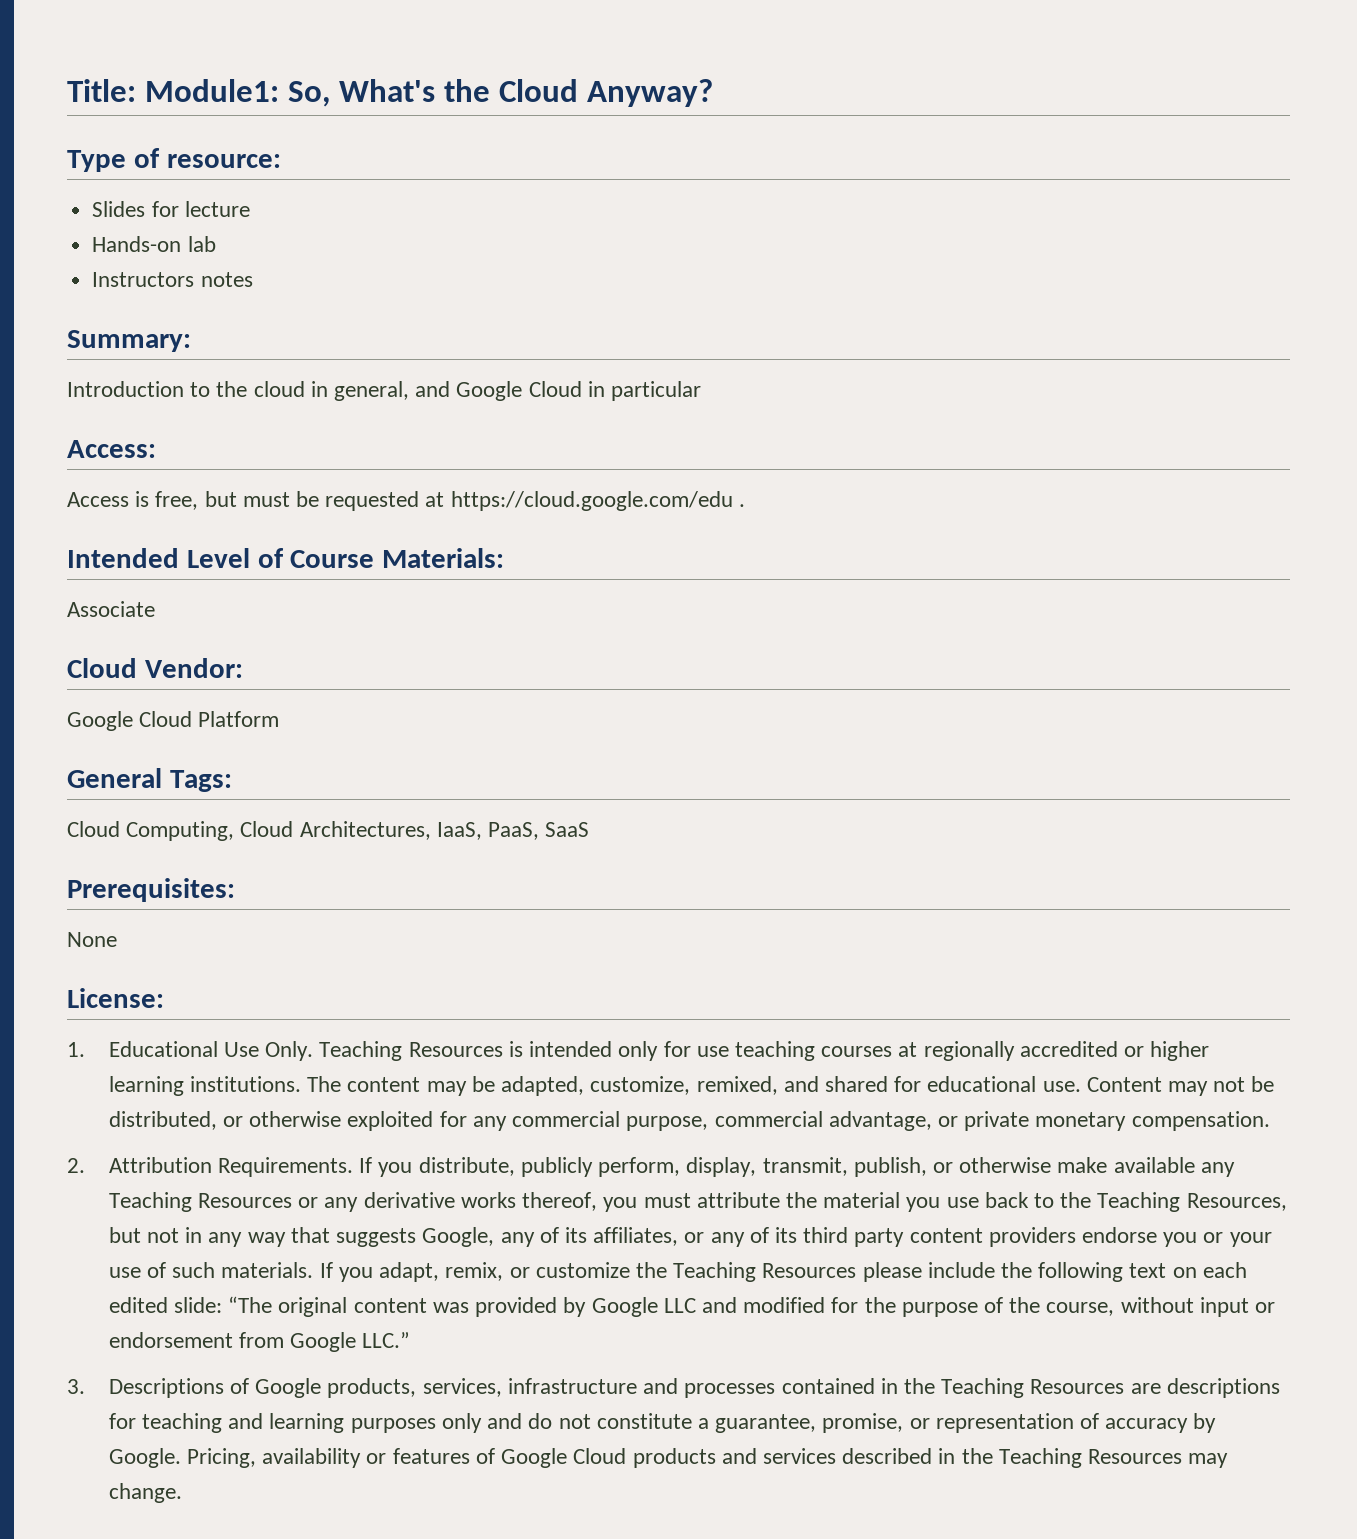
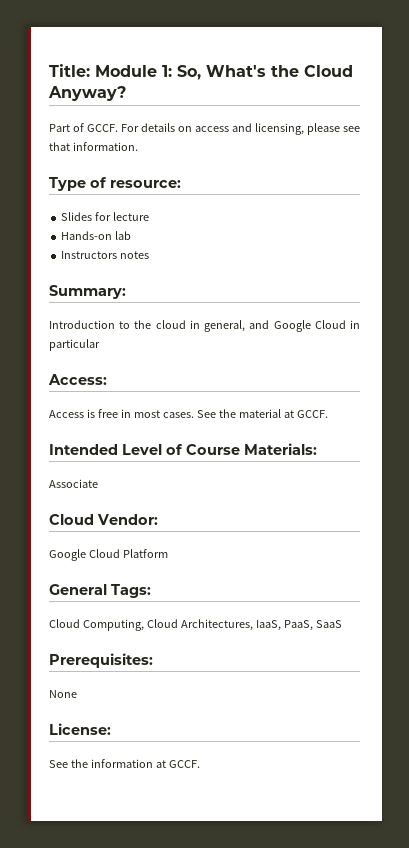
- Title: Module1: So, What's the Cloud Anyway?
+ Title: Module 1: So, What's the Cloud Anyway?
+ Part of GCCF. For details on access and licensing, please see that information.
- Access is free, but must be requested at https://cloud.google.com/edu .
+ Access is free in most cases. See the material at GCCF.
- 1. Educational Use Only. Teaching Resources is intended only for use teaching courses at regionally accredited or higher learning institutions. The content may be adapted, customize, remixed, and shared for educational use. Content may not be distributed, or otherwise exploited for any commercial purpose, commercial advantage, or private monetary compensation.
- 2. Attribution Requirements. If you distribute, publicly perform, display, transmit, publish, or otherwise make available any Teaching Resources or any derivative works thereof, you must attribute the material you use back to the Teaching Resources, but not in any way that suggests Google, any of its affiliates, or any of its third party content providers endorse you or your use of such materials. If you adapt, remix, or customize the Teaching Resources please include the following text on each edited slide: “The original content was provided by Google LLC and modified for the purpose of the course, without input or endorsement from Google LLC.”
- 3. Descriptions of Google products, services, infrastructure and processes contained in the Teaching Resources are descriptions for teaching and learning purposes only and do not constitute a guarantee, promise, or representation of accuracy by Google. Pricing, availability or features of Google Cloud products and services described in the Teaching Resources may change.
+ See the information at GCCF.

